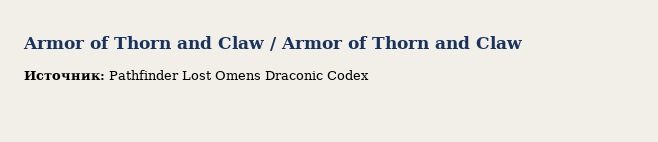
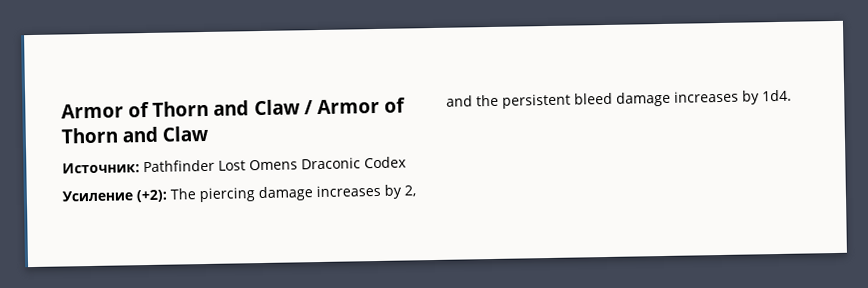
+ Усиление (+2): The piercing damage increases by 2, and the persistent bleed damage increases by 1d4.

